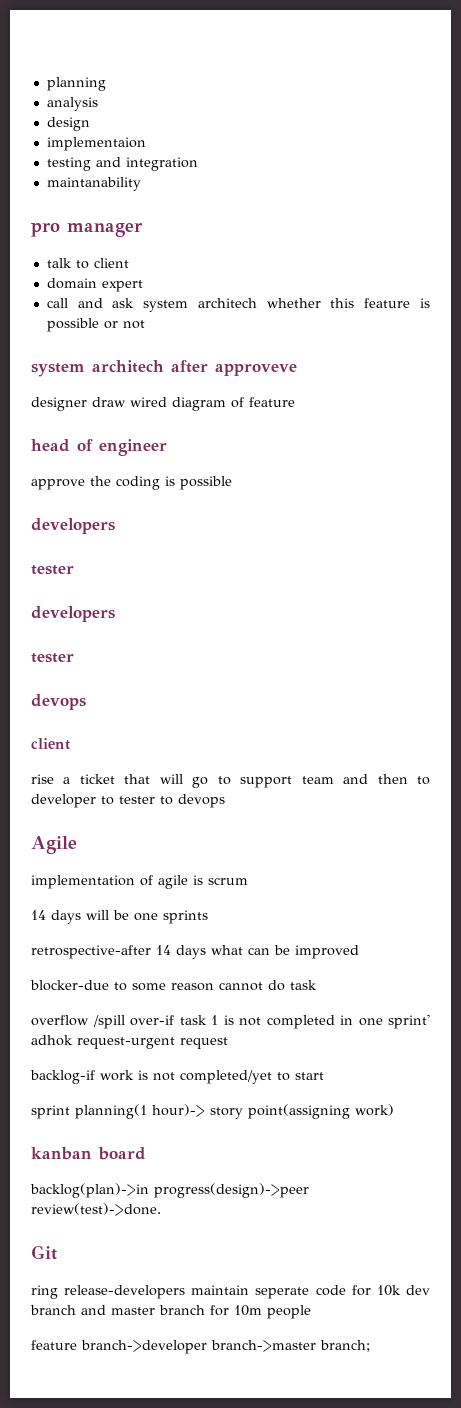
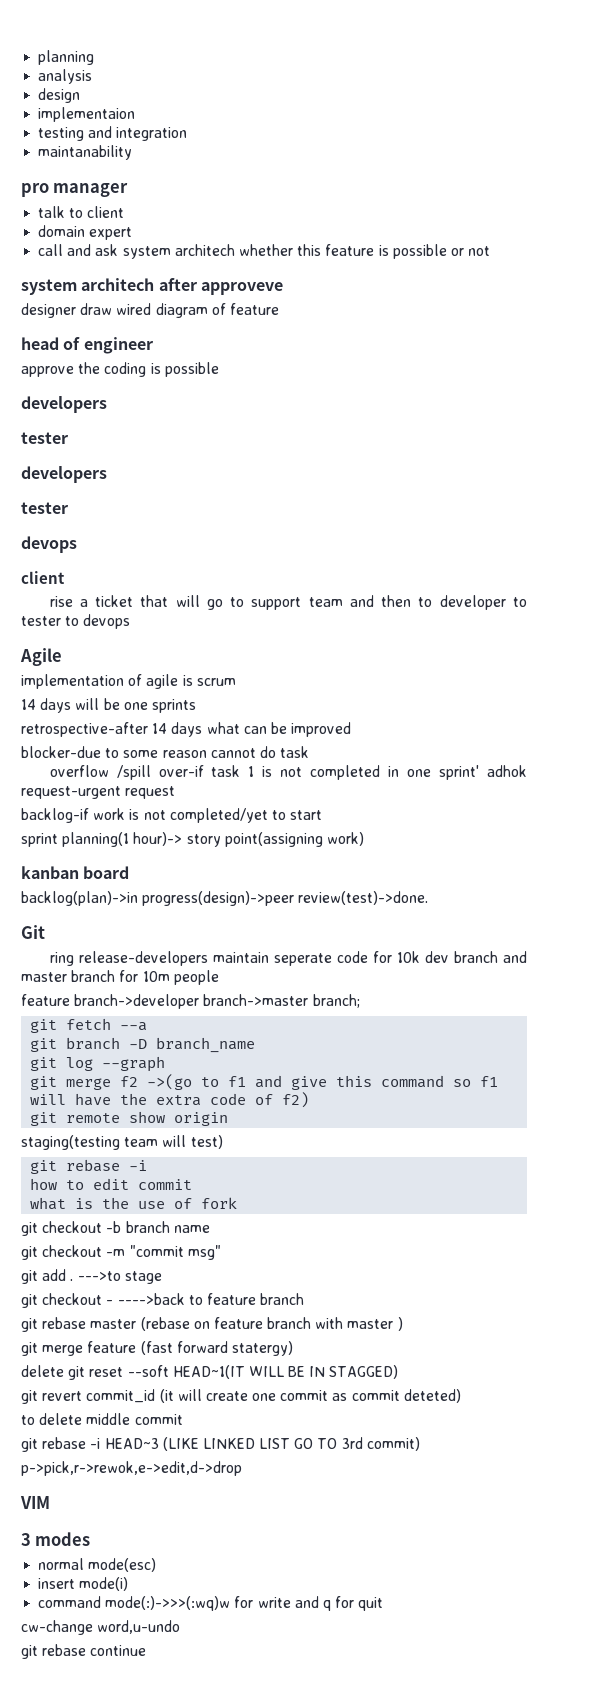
+ git fetch --a
+ git branch -D branch_name
+ git log --graph
+ git merge f2 ->(go to f1 and give this command so f1 will have the extra code of f2)
+ git remote show origin
+ staging(testing team will test)
+ git rebase -i
+ how to edit commit
+ what is the use of fork
+ git checkout -b branch name
+ git checkout -m "commit msg"
+ git add . --->to stage
+ git checkout - ---->back to feature branch
+ git rebase master (rebase on feature branch with master )
+ git merge feature (fast forward statergy)
+ delete git reset --soft HEAD~1(IT WILL BE IN STAGGED)
+ git revert commit_id (it will create one commit as commit deteted)
+ to delete middle commit
+ git rebase -i HEAD~3 (LIKE LINKED LIST GO TO 3rd commit)
+ p->pick,r->rewok,e->edit,d->drop
+ VIM
+ 3 modes
+ normal mode(esc)
+ insert mode(i)
+ command mode(:)->>>(:wq)w for write and q for quit
+ cw-change word,u-undo
+ git rebase continue

